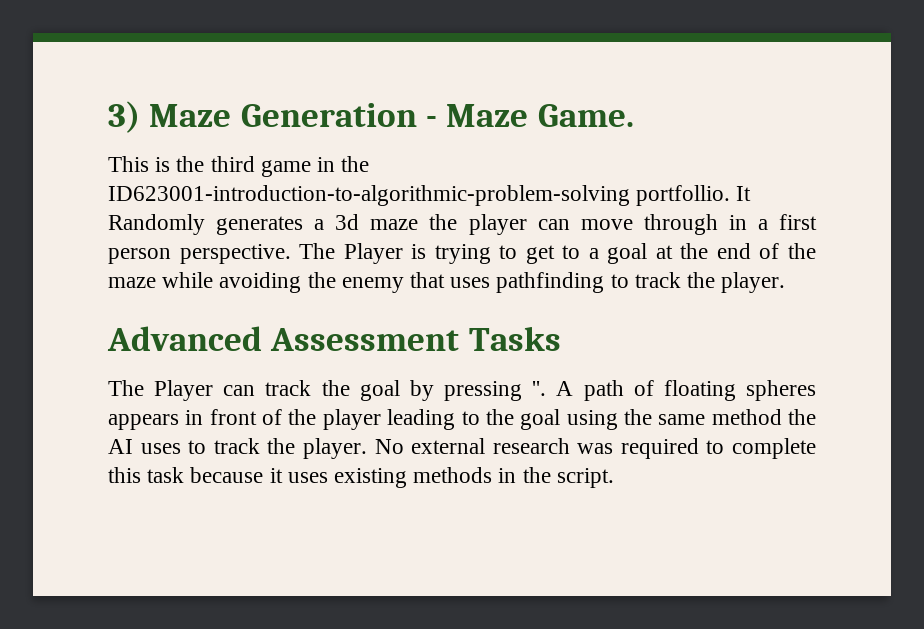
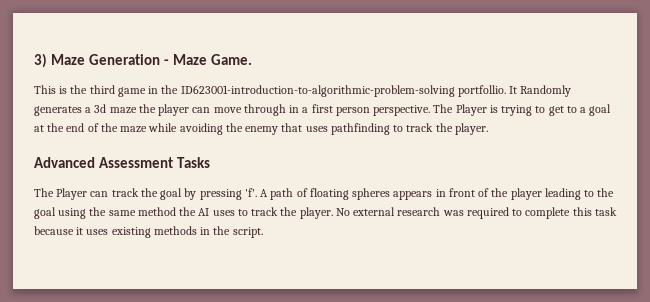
- The Player can track the goal by pressing ''.
+ The Player can track the goal by pressing 'f'.

